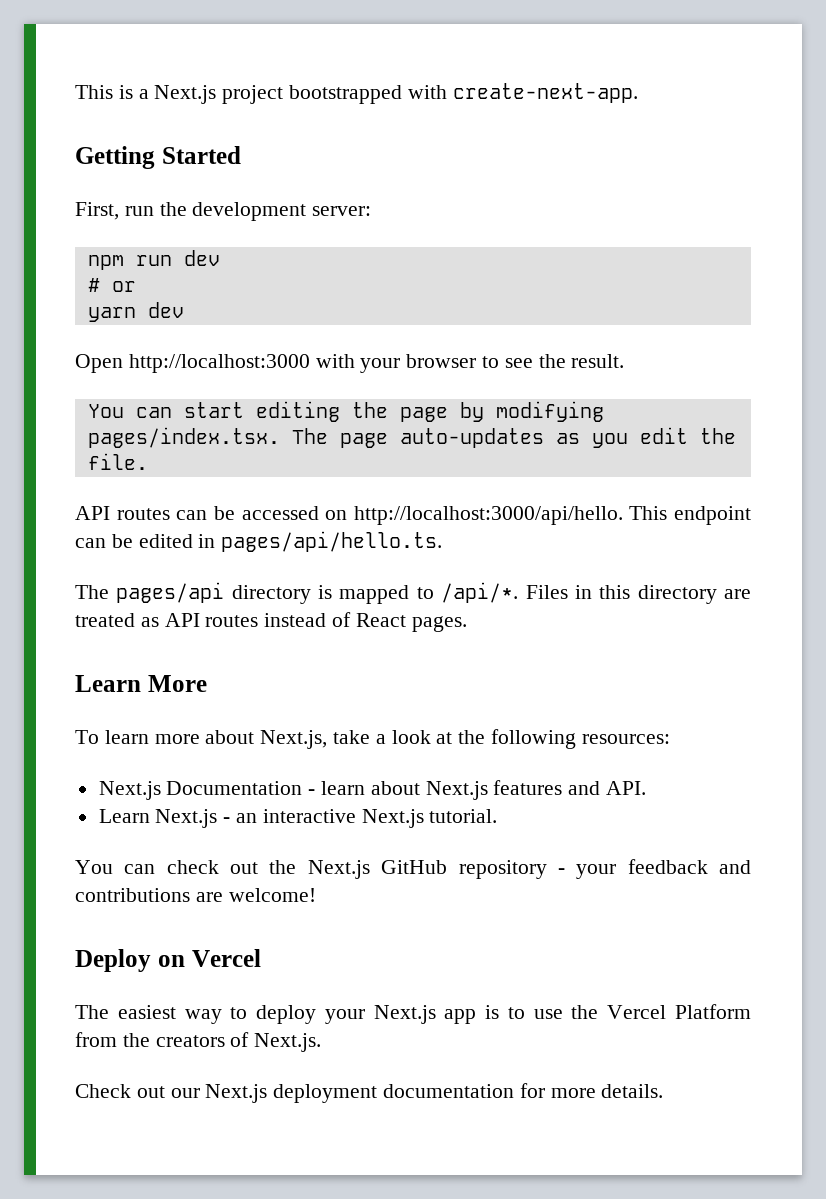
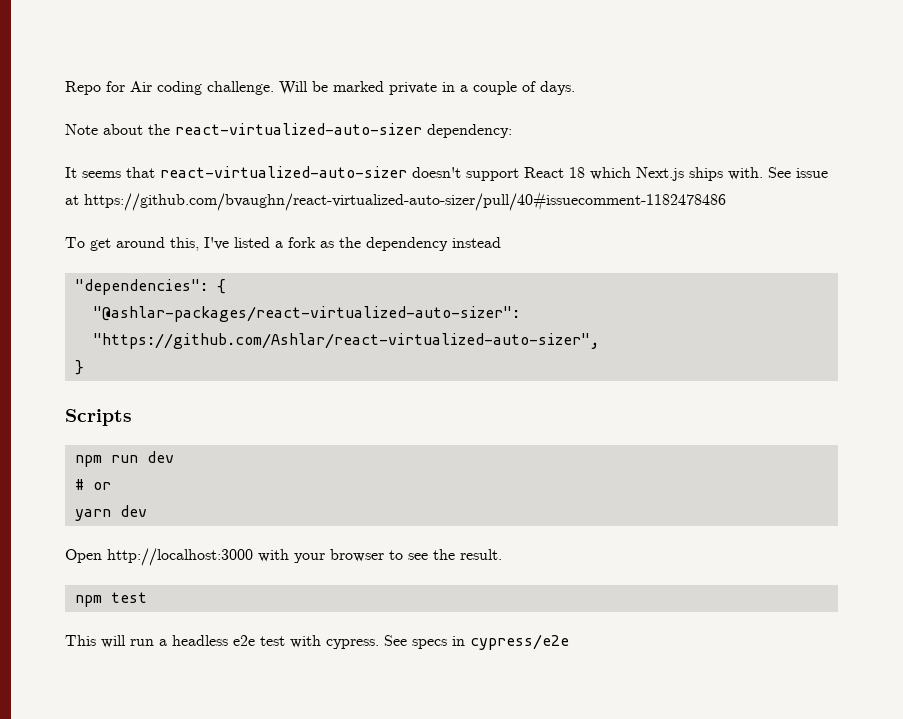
- This is a Next.js project bootstrapped with create-next-app.
- Getting Started
- First, run the development server:
+ Repo for Air coding challenge. Will be marked private in a couple of days.
+ Note about the react-virtualized-auto-sizer dependency:
+ It seems that react-virtualized-auto-sizer doesn't support React 18 which Next.js ships with. See issue at https://github.com/bvaughn/react-virtualized-auto-sizer/pull/40#issuecomment-1182478486
+ To get around this, I've listed a fork as the dependency instead
+ "dependencies": {
+ "@ashlar-packages/react-virtualized-auto-sizer": "https://github.com/Ashlar/react-virtualized-auto-sizer",
+ }
+ Scripts
- You can start editing the page by modifying pages/index.tsx. The page auto-updates as you edit the file.
- API routes can be accessed on http://localhost:3000/api/hello. This endpoint can be edited in pages/api/hello.ts.
- The pages/api directory is mapped to /api/*. Files in this directory are treated as API routes instead of React pages.
- Learn More
- To learn more about Next.js, take a look at the following resources:
- Next.js Documentation - learn about Next.js features and API.
- Learn Next.js - an interactive Next.js tutorial.
- You can check out the Next.js GitHub repository - your feedback and contributions are welcome!
- Deploy on Vercel
- The easiest way to deploy your Next.js app is to use the Vercel Platform from the creators of Next.js.
- Check out our Next.js deployment documentation for more details.
+ npm test
+ This will run a headless e2e test with cypress. See specs in cypress/e2e

